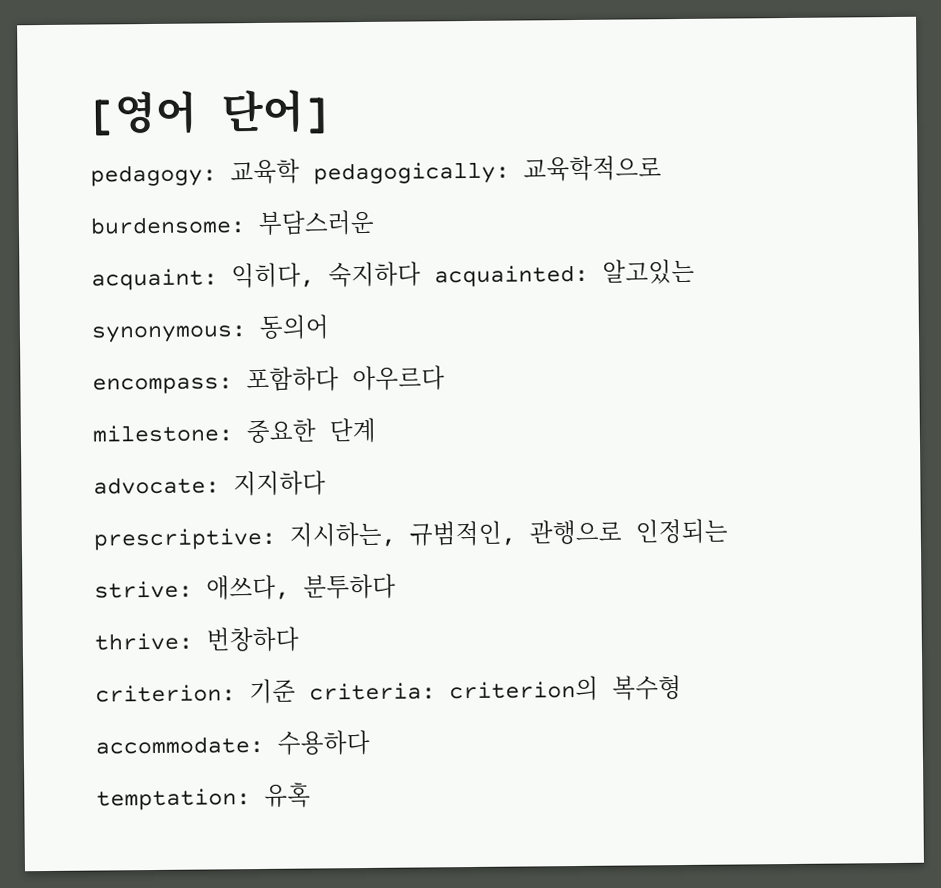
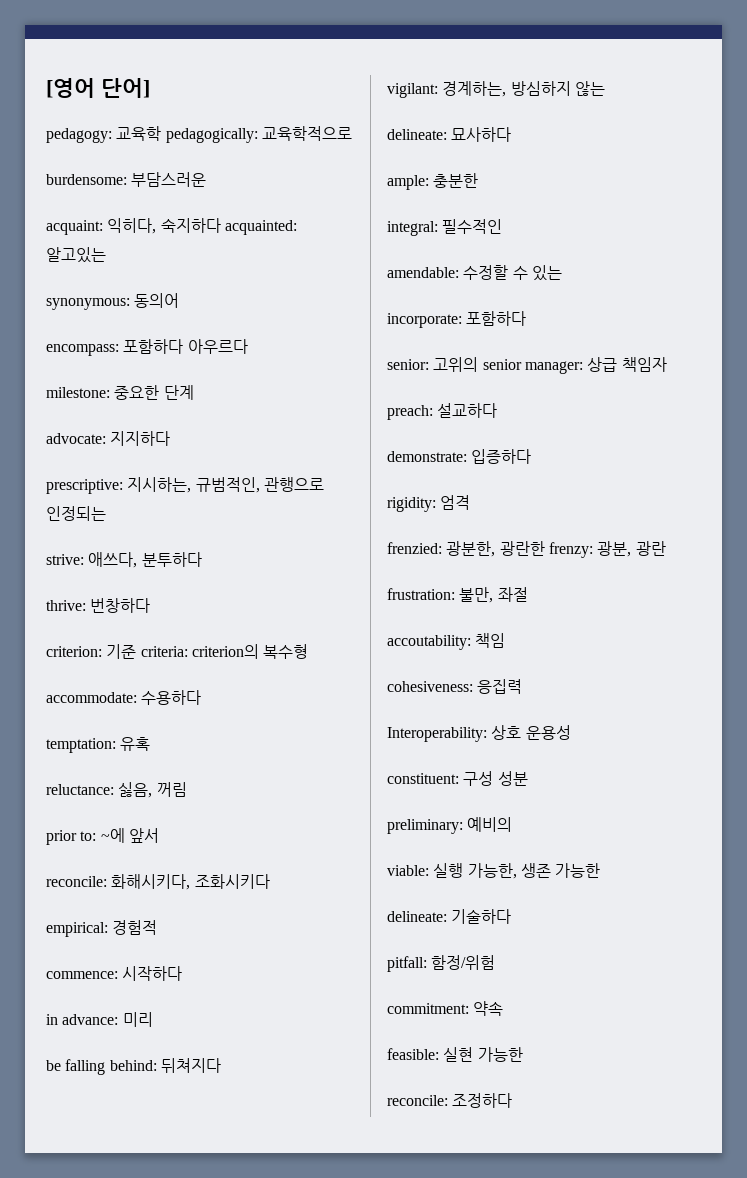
+ reluctance: 싫음, 꺼림
+ prior to: ~에 앞서
+ reconcile: 화해시키다, 조화시키다
+ empirical: 경험적
+ commence: 시작하다
+ in advance: 미리
+ be falling behind: 뒤쳐지다
+ vigilant: 경계하는, 방심하지 않는
+ delineate: 묘사하다
+ ample: 충분한
+ integral: 필수적인
+ amendable: 수정할 수 있는
+ incorporate: 포함하다
+ senior: 고위의 senior manager: 상급 책임자
+ preach: 설교하다
+ demonstrate: 입증하다
+ rigidity: 엄격
+ frenzied: 광분한, 광란한 frenzy: 광분, 광란
+ frustration: 불만, 좌절
+ accoutability: 책임
+ cohesiveness: 응집력
+ Interoperability: 상호 운용성
+ constituent: 구성 성분
+ preliminary: 예비의
+ viable: 실행 가능한, 생존 가능한
+ delineate: 기술하다
+ pitfall: 함정/위험
+ commitment: 약속
+ feasible: 실현 가능한
+ reconcile: 조정하다

